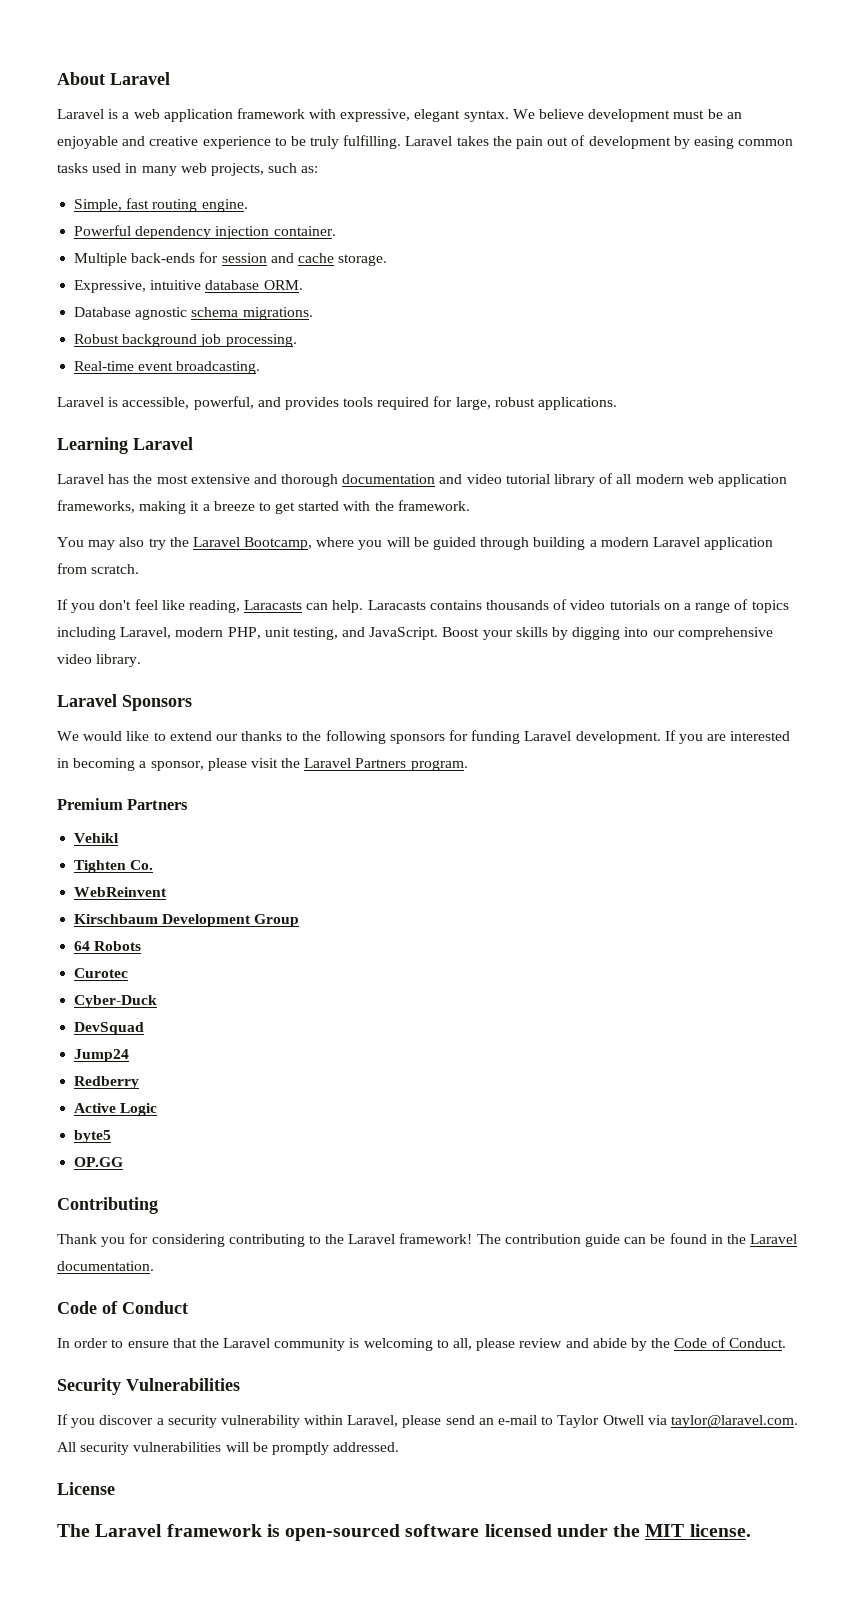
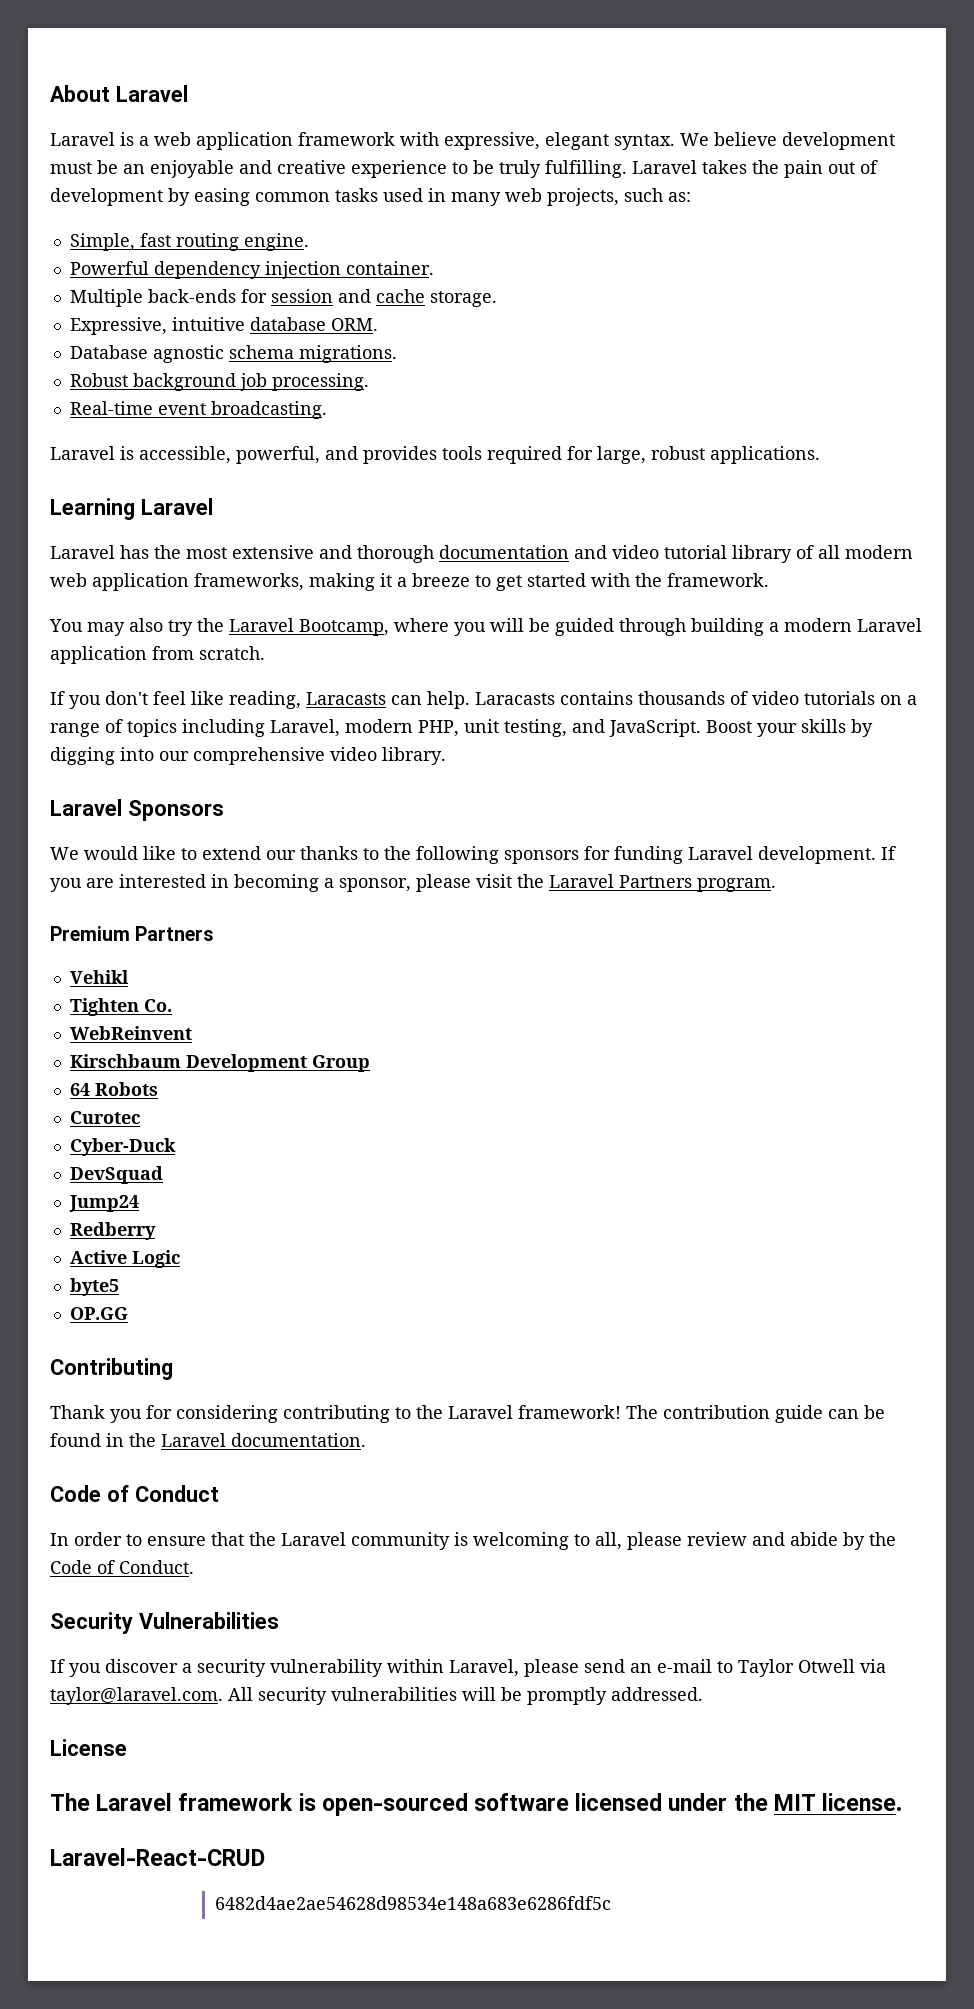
+ Laravel-React-CRUD
+ 6482d4ae2ae54628d98534e148a683e6286fdf5c

